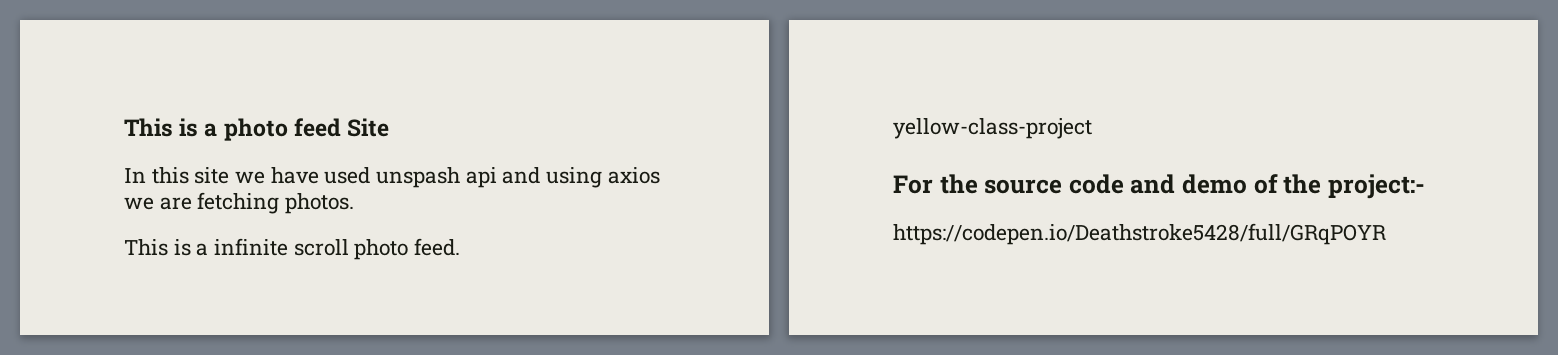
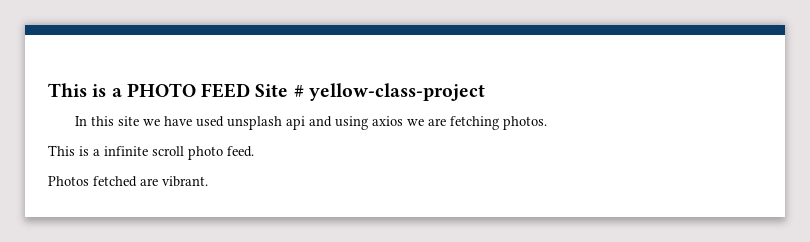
- This is a photo feed Site
+ This is a PHOTO FEED Site # yellow-class-project
- In this site we have used unspash api and using axios we are fetching photos.
+ In this site we have used unsplash api and using axios we are fetching photos.
- yellow-class-project
- For the source code and demo of the project:-
- https://codepen.io/Deathstroke5428/full/GRqPOYR
+ Photos fetched are vibrant.

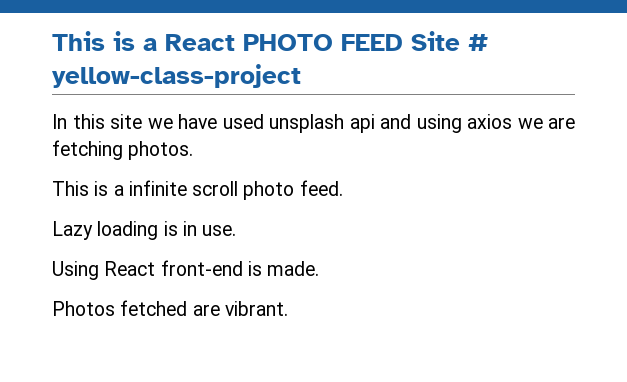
- This is a PHOTO FEED Site # yellow-class-project
+ This is a React PHOTO FEED Site # yellow-class-project
+ Lazy loading is in use.
+ Using React front-end is made.

